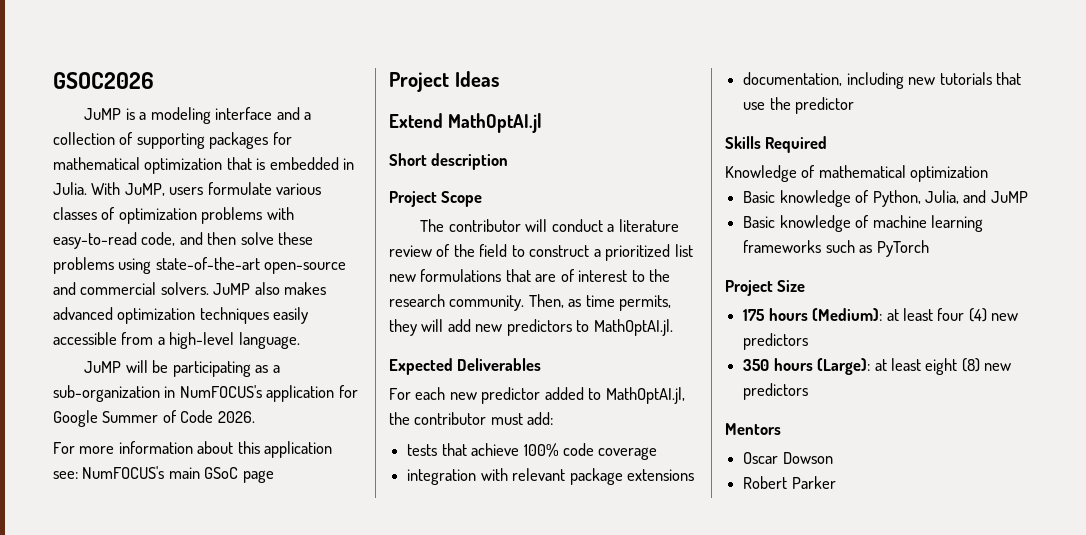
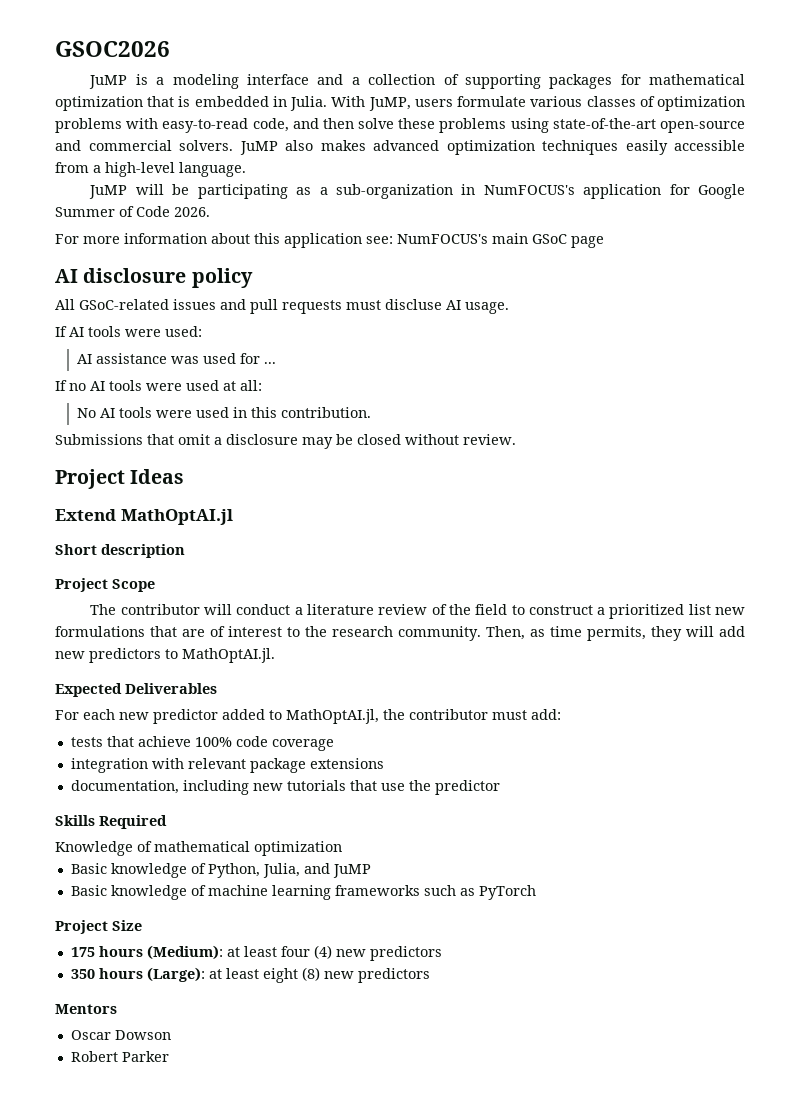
+ AI disclosure policy
+ All GSoC-related issues and pull requests must discluse AI usage.
+ If AI tools were used:
+ AI assistance was used for ...
+ If no AI tools were used at all:
+ No AI tools were used in this contribution.
+ Submissions that omit a disclosure may be closed without review.

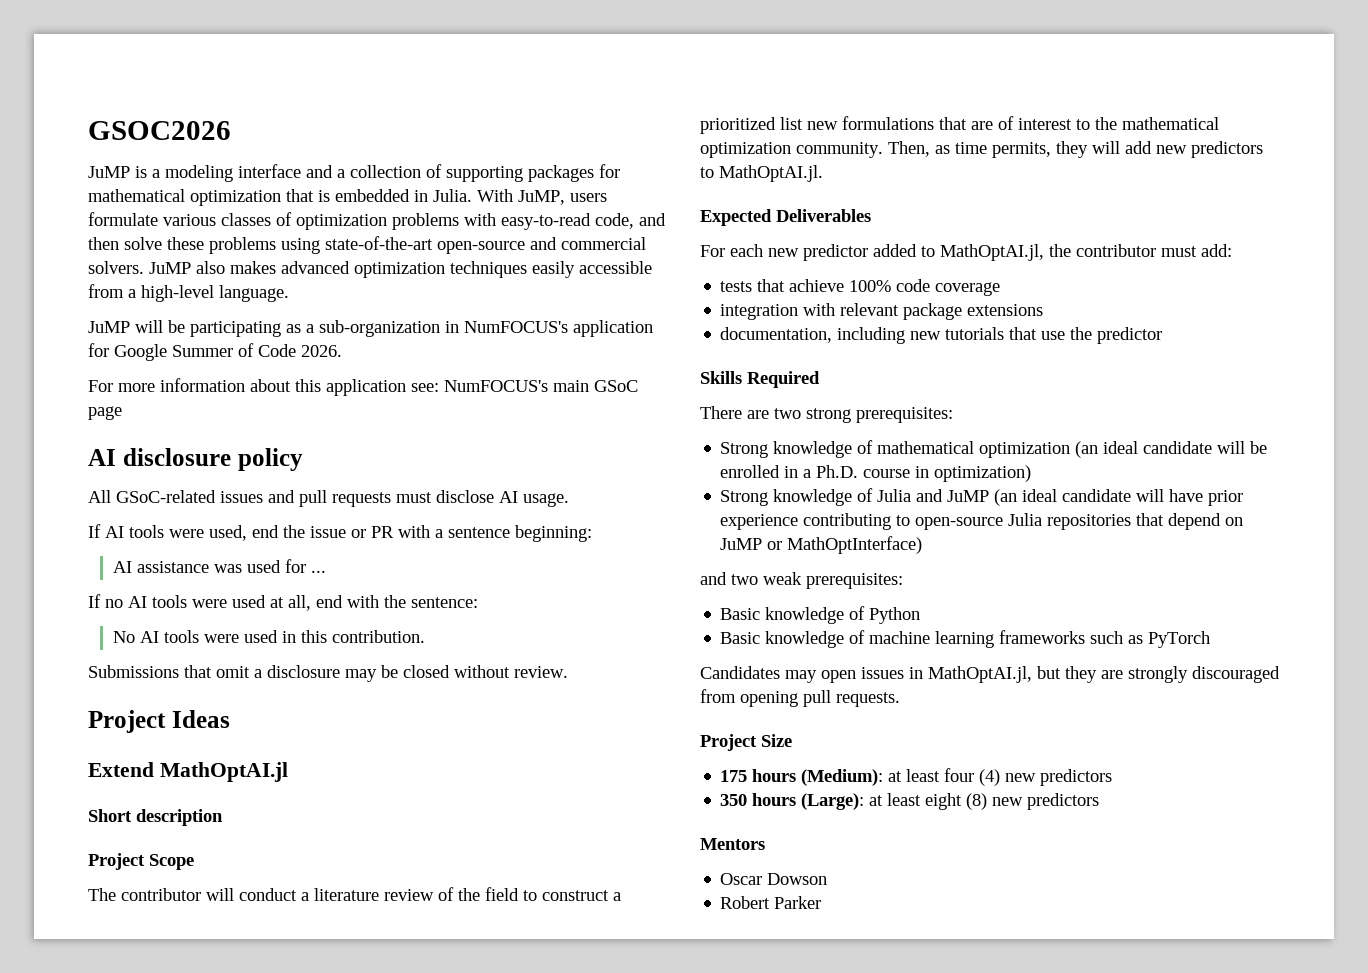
- All GSoC-related issues and pull requests must discluse AI usage.
+ All GSoC-related issues and pull requests must disclose AI usage.
- If AI tools were used:
+ If AI tools were used, end the issue or PR with a sentence beginning:
- If no AI tools were used at all:
+ If no AI tools were used at all, end with the sentence:
- The contributor will conduct a literature review of the field to construct a prioritized list new formulations that are of interest to the research community.
+ The contributor will conduct a literature review of the field to construct a prioritized list new formulations that are of interest to the mathematical optimization community.
- Knowledge of mathematical optimization
- Basic knowledge of Python, Julia, and JuMP
+ There are two strong prerequisites:
+ Strong knowledge of mathematical optimization (an ideal candidate will be enrolled in a Ph.D. course in optimization)
+ Strong knowledge of Julia and JuMP (an ideal candidate will have prior experience contributing to open-source Julia repositories that depend on JuMP or MathOptInterface)
+ and two weak prerequisites:
+ Basic knowledge of Python
+ Candidates may open issues in MathOptAI.jl, but they are strongly discouraged from opening pull requests.

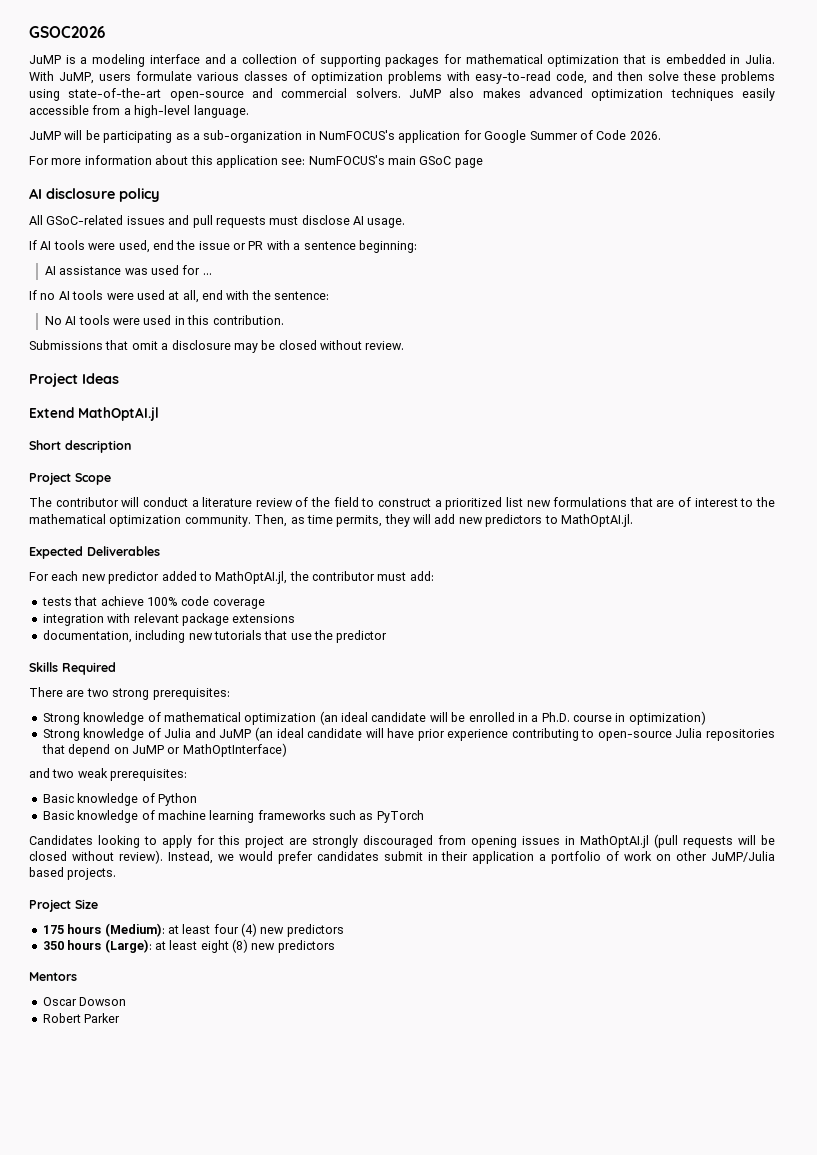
- Candidates may open issues in MathOptAI.jl, but they are strongly discouraged from opening pull requests.
+ Candidates looking to apply for this project are strongly discouraged from opening issues in MathOptAI.jl (pull requests will be closed without review). Instead, we would prefer candidates submit in their application a portfolio of work on other JuMP/Julia based projects.

